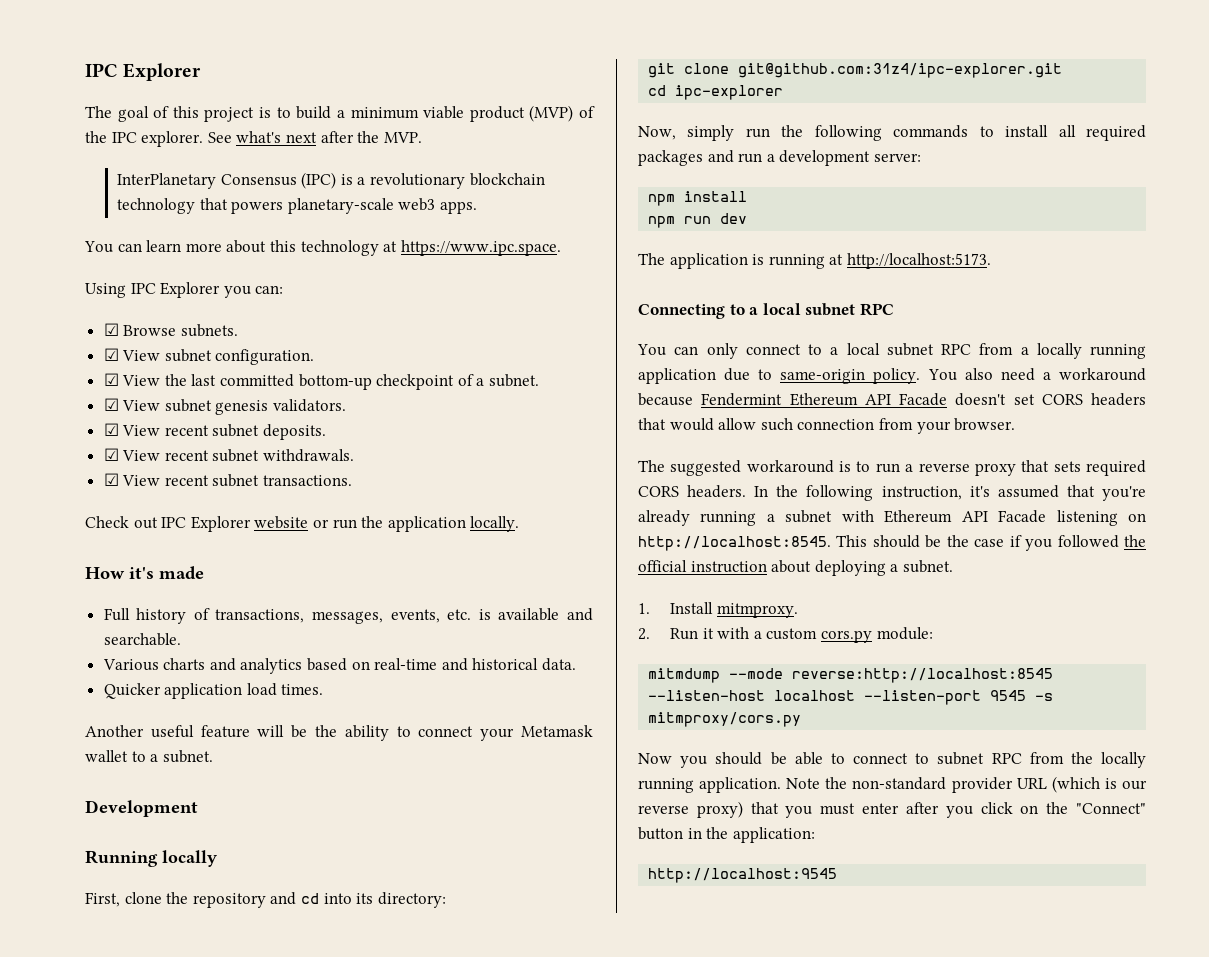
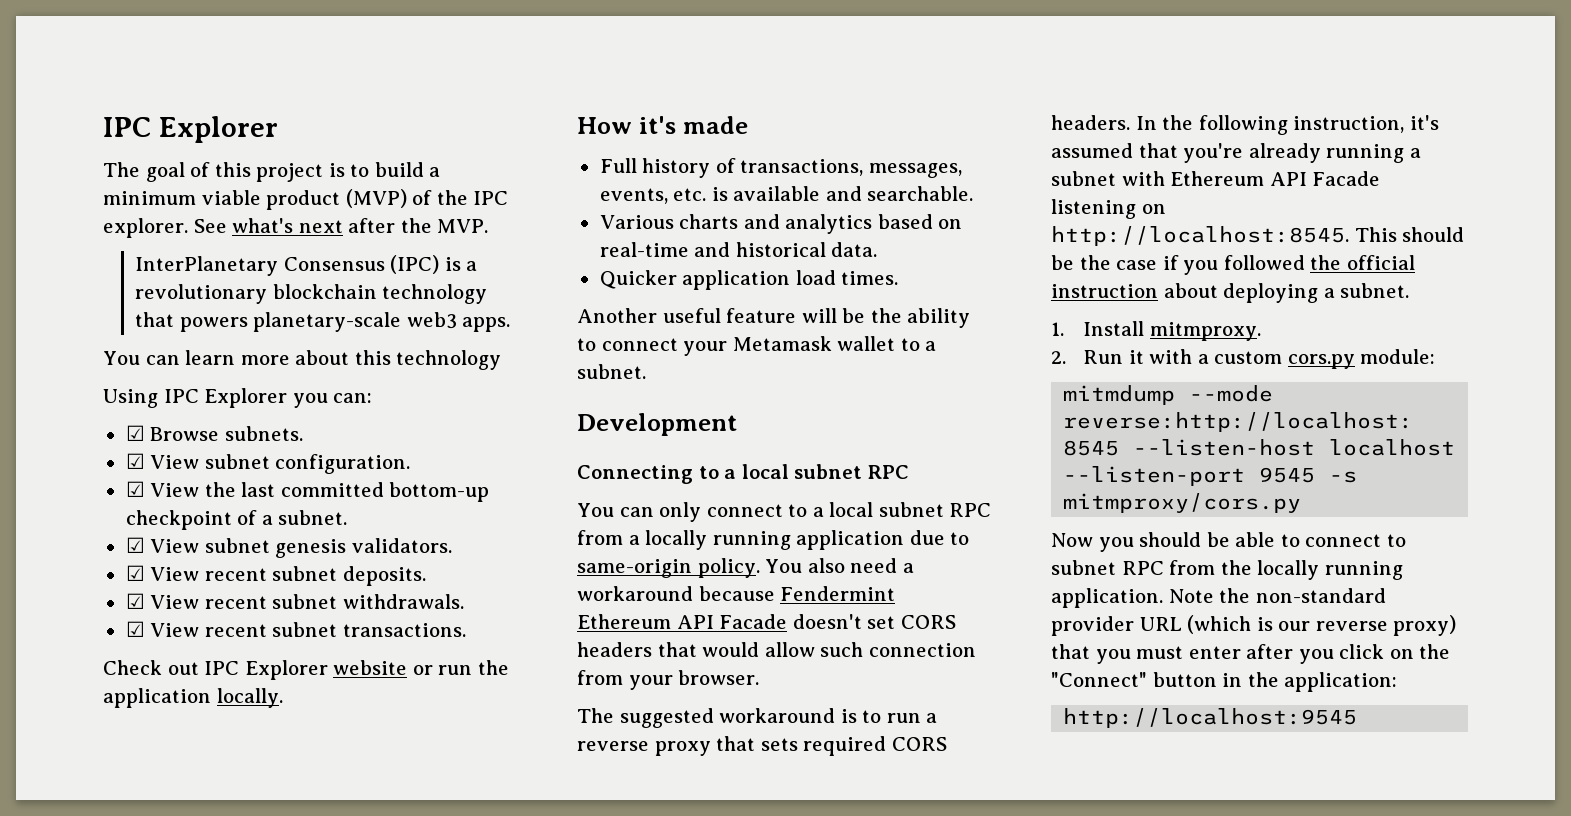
- You can learn more about this technology at https://www.ipc.space.
+ You can learn more about this technology
- Running locally
- First, clone the repository and cd into its directory:
- git clone git@github.com:31z4/ipc-explorer.git
- cd ipc-explorer
- Now, simply run the following commands to install all required packages and run a development server:
- npm install
- npm run dev
- The application is running at http://localhost:5173.

